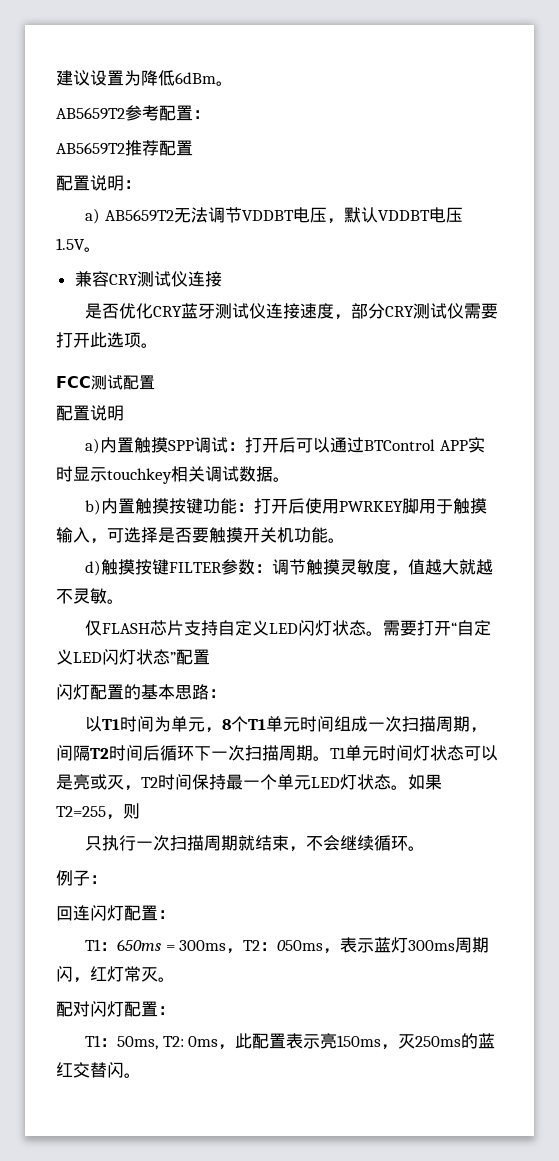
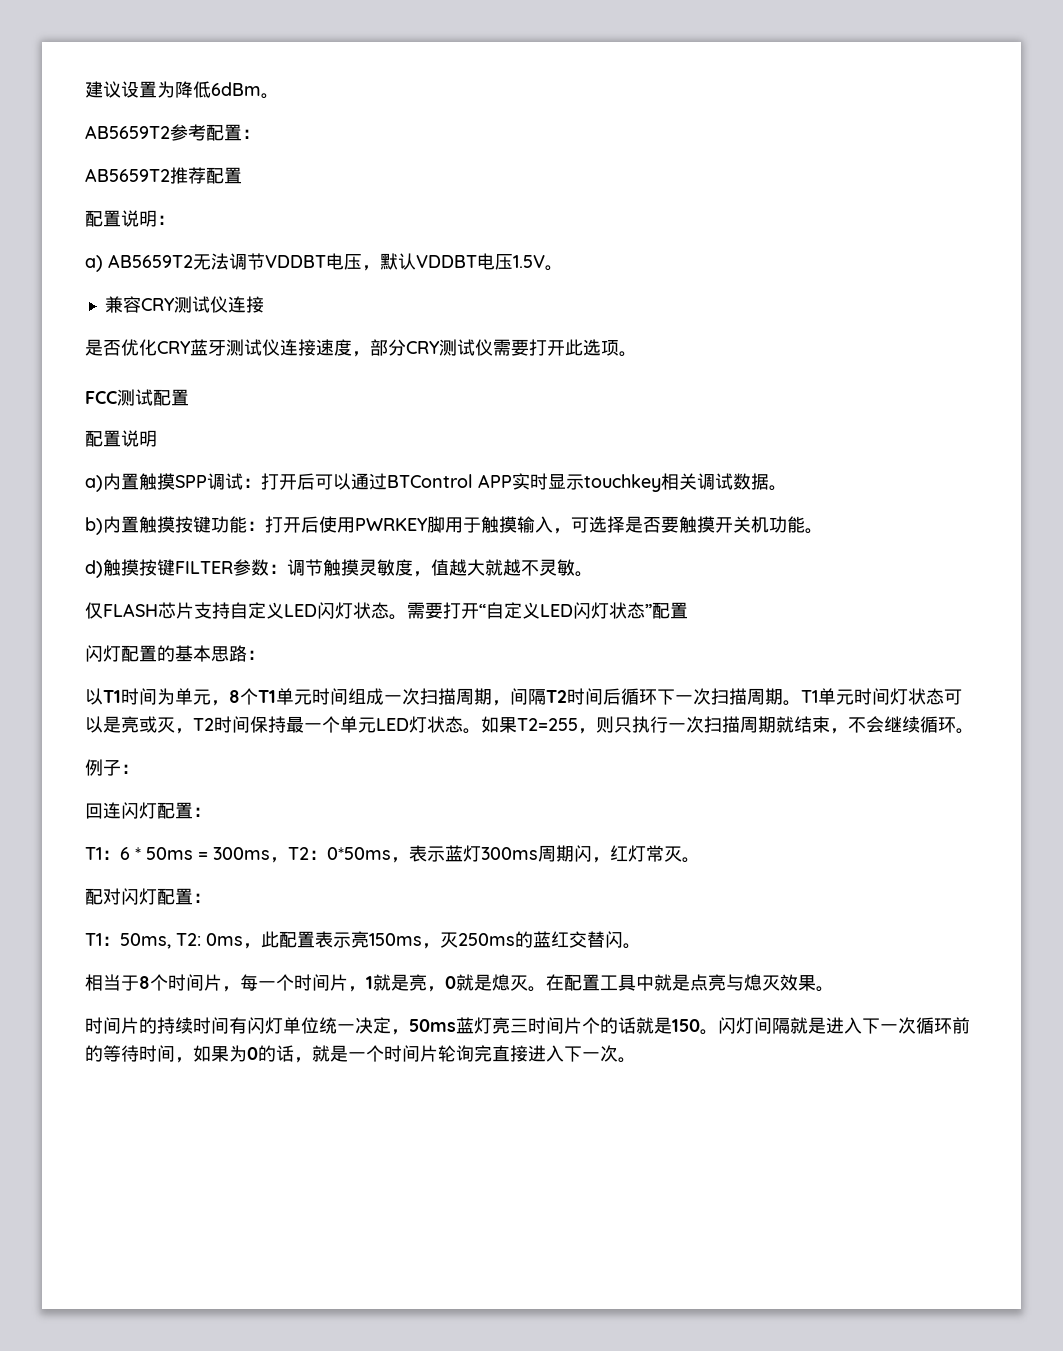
- 如果T2=255，则
- 只执行一次扫描周期就结束，不会继续循环。
+ 如果T2=255，则只执行一次扫描周期就结束，不会继续循环。
- T1：650ms = 300ms，T2：050ms，表示蓝灯300ms周期闪，红灯常灭。
+ T1：6 * 50ms = 300ms，T2：0*50ms，表示蓝灯300ms周期闪，红灯常灭。
+ 相当于8个时间片，每一个时间片，1就是亮，0就是熄灭。在配置工具中就是点亮与熄灭效果。
+ 时间片的持续时间有闪灯单位统一决定，50ms蓝灯亮三时间片个的话就是150。闪灯间隔就是进入下一次循环前的等待时间，如果为0的话，就是一个时间片轮询完直接进入下一次。

